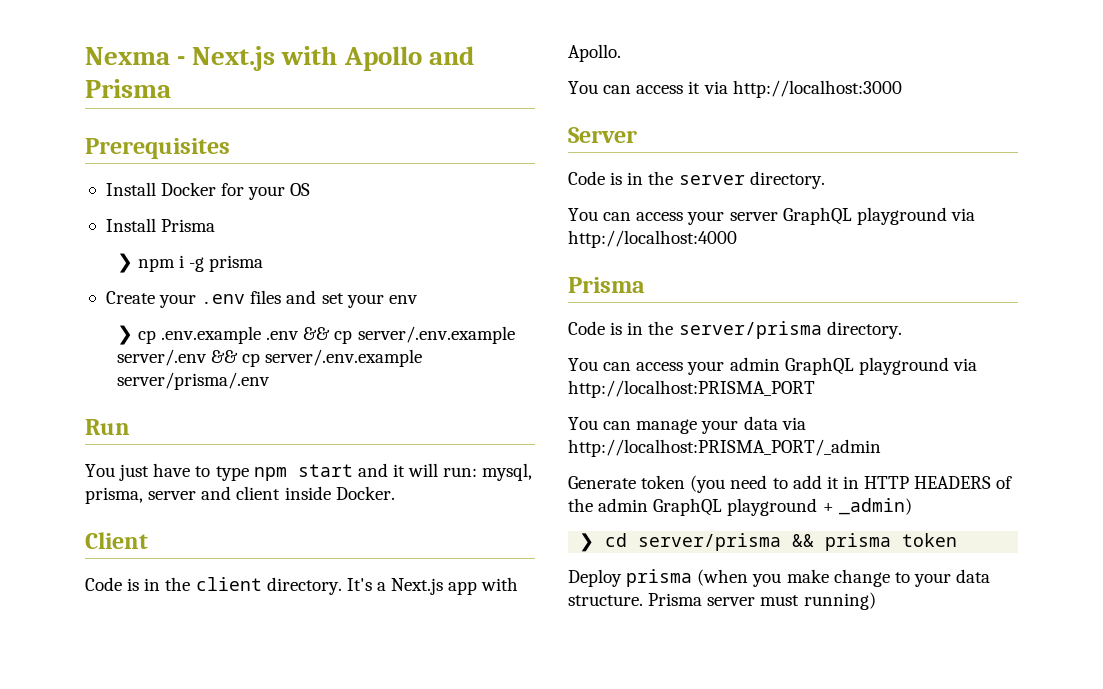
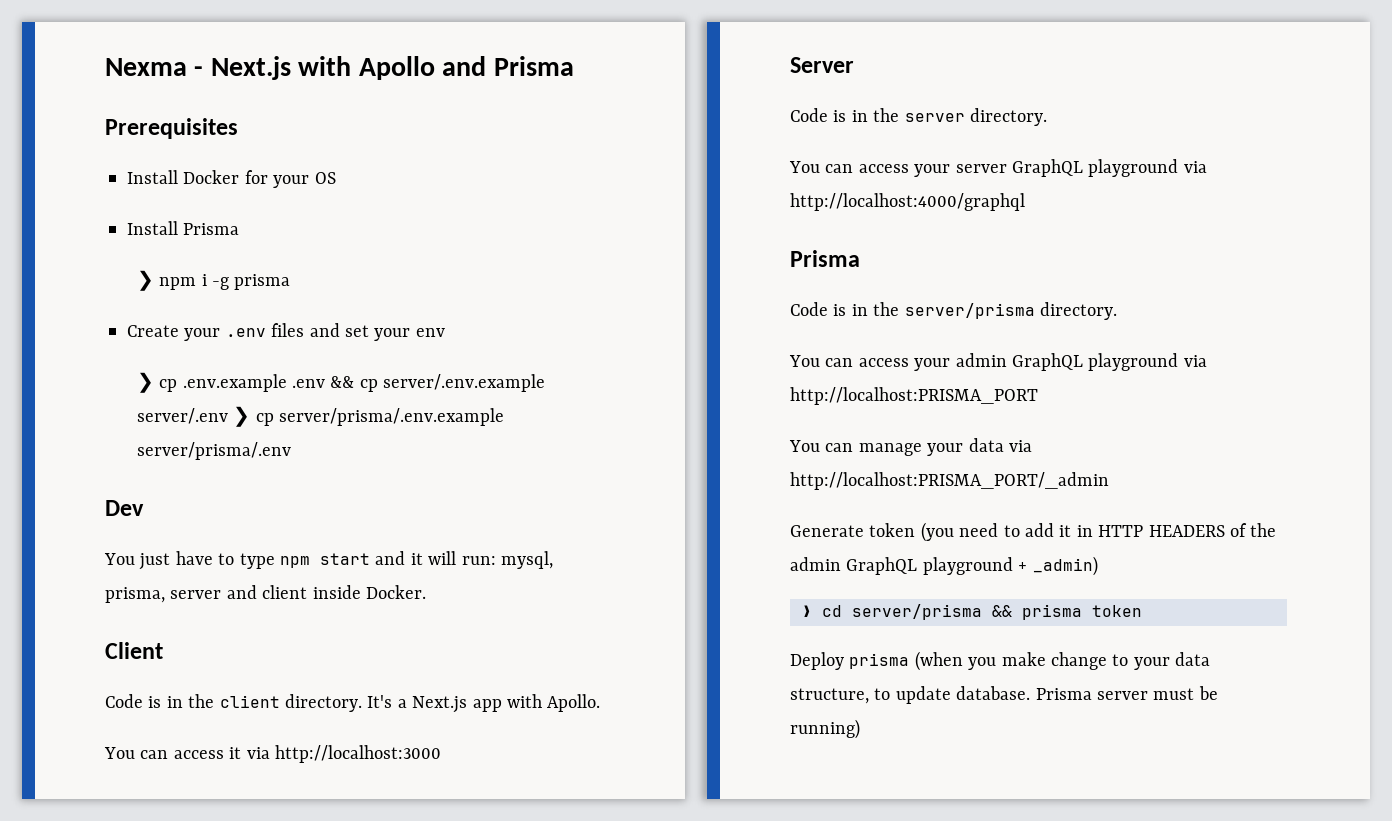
- ❯ cp .env.example .env && cp server/.env.example server/.env && cp server/.env.example server/prisma/.env
+ ❯ cp .env.example .env && cp server/.env.example server/.env ❯ cp server/prisma/.env.example server/prisma/.env
- Run
+ Dev
- You can access your server GraphQL playground via http://localhost:4000
+ You can access your server GraphQL playground via http://localhost:4000/graphql
- Deploy prisma (when you make change to your data structure.
+ Deploy prisma (when you make change to your data structure, to update database.
- Prisma server must running)
+ Prisma server must be running)

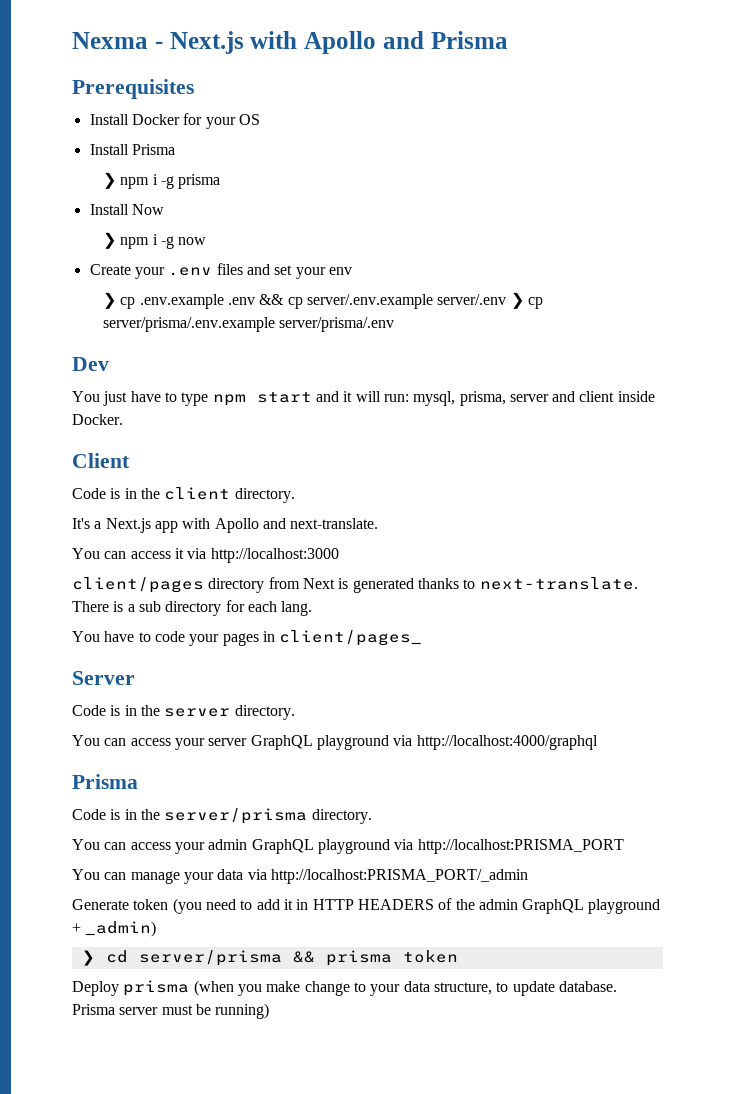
+ Install Now
+ ❯ npm i -g now
- Code is in the client directory. It's a Next.js app with Apollo.
+ Code is in the client directory.
+ It's a Next.js app with Apollo and next-translate.
+ client/pages directory from Next is generated thanks to next-translate. There is a sub directory for each lang.
+ You have to code your pages in client/pages_

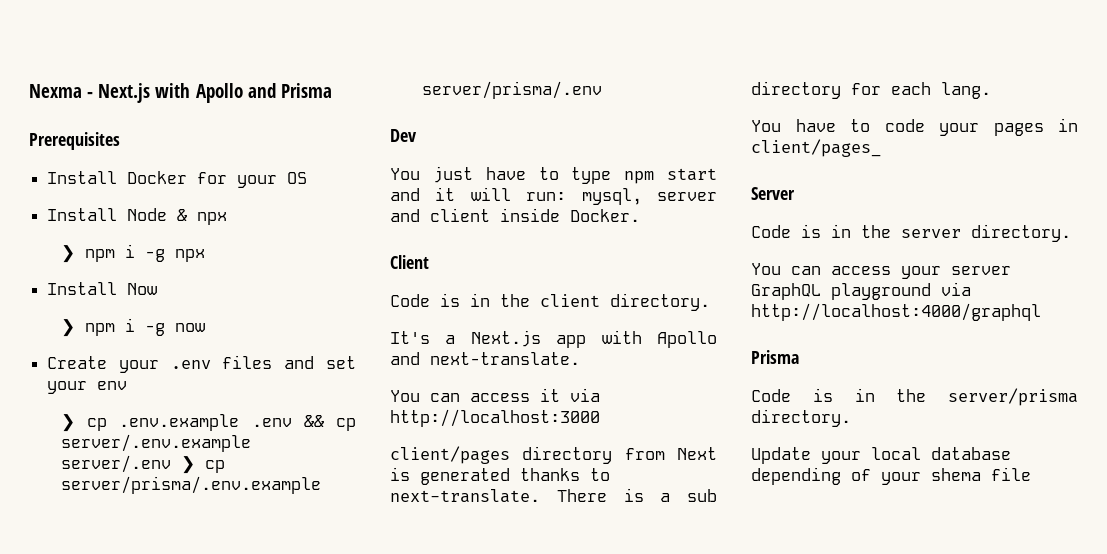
- Install Prisma
- ❯ npm i -g prisma
+ Install Node & npx
+ ❯ npm i -g npx
- You just have to type npm start and it will run: mysql, prisma, server and client inside Docker.
+ You just have to type npm start and it will run: mysql, server and client inside Docker.
- You can access your admin GraphQL playground via http://localhost:PRISMA_PORT
- You can manage your data via http://localhost:PRISMA_PORT/_admin
- Generate token (you need to add it in HTTP HEADERS of the admin GraphQL playground + _admin)
- ❯ cd server/prisma && prisma token
- Deploy prisma (when you make change to your data structure, to update database. Prisma server must be running)
+ Update your local database depending of your shema file

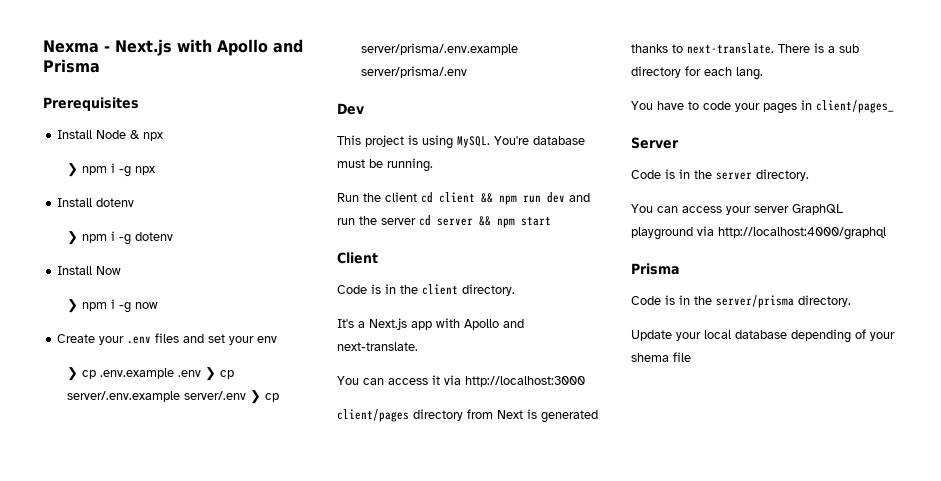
- Install Docker for your OS
+ Install dotenv
+ ❯ npm i -g dotenv
- ❯ cp .env.example .env && cp server/.env.example server/.env ❯ cp server/prisma/.env.example server/prisma/.env
+ ❯ cp .env.example .env ❯ cp server/.env.example server/.env ❯ cp server/prisma/.env.example server/prisma/.env
- You just have to type npm start and it will run: mysql, server and client inside Docker.
+ This project is using MySQL. You're database must be running.
+ Run the client cd client && npm run dev and run the server cd server && npm start

